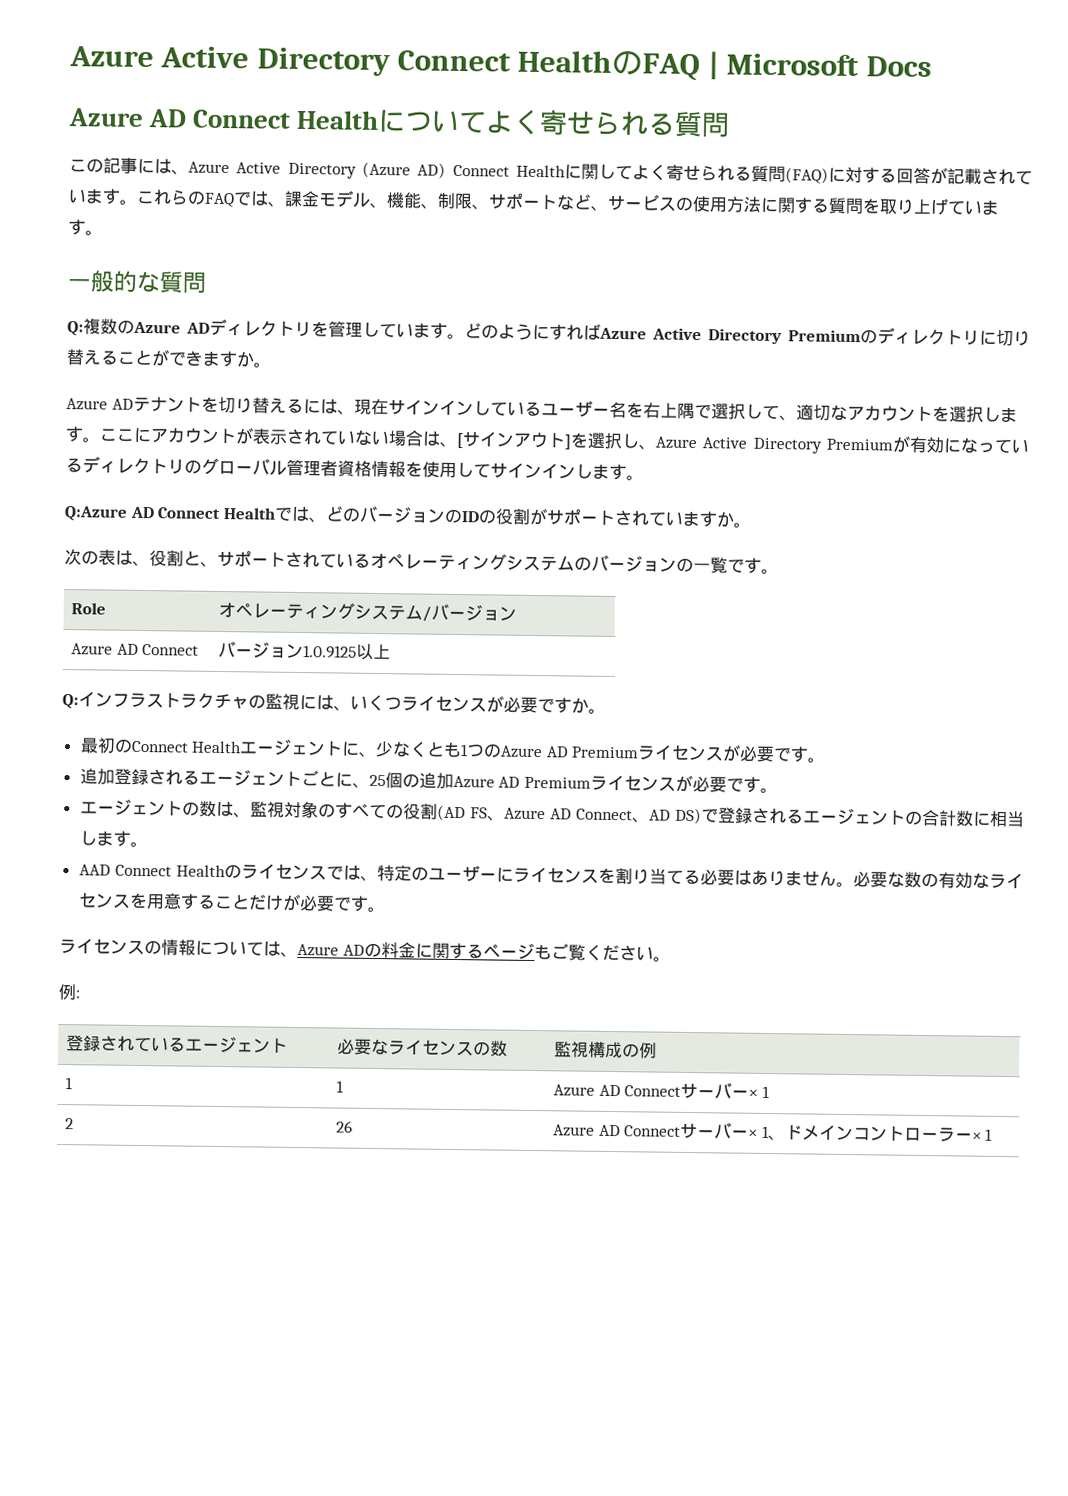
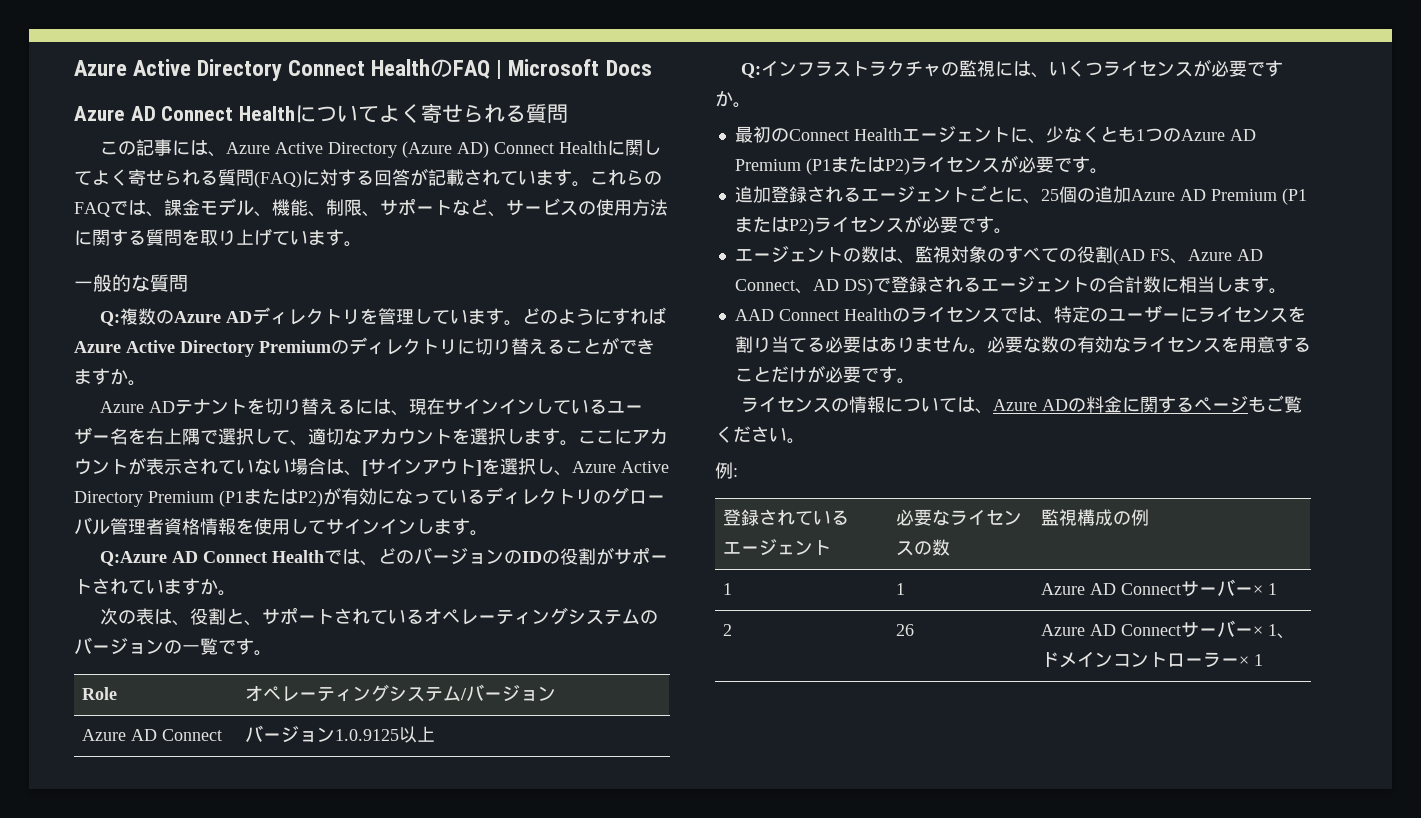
- ここにアカウントが表示されていない場合は、[サインアウト]を選択し、Azure Active Directory Premiumが有効になっているディレクトリのグローバル管理者資格情報を使用してサインインします。
+ ここにアカウントが表示されていない場合は、[サインアウト]を選択し、Azure Active Directory Premium (P1またはP2)が有効になっているディレクトリのグローバル管理者資格情報を使用してサインインします。
- 最初のConnect Healthエージェントに、少なくとも1つのAzure AD Premiumライセンスが必要です。
+ 最初のConnect Healthエージェントに、少なくとも1つのAzure AD Premium (P1またはP2)ライセンスが必要です。
- 追加登録されるエージェントごとに、25個の追加Azure AD Premiumライセンスが必要です。
+ 追加登録されるエージェントごとに、25個の追加Azure AD Premium (P1またはP2)ライセンスが必要です。

